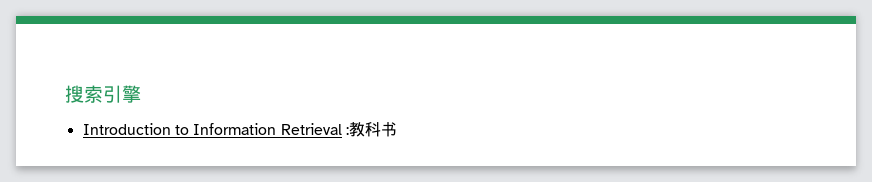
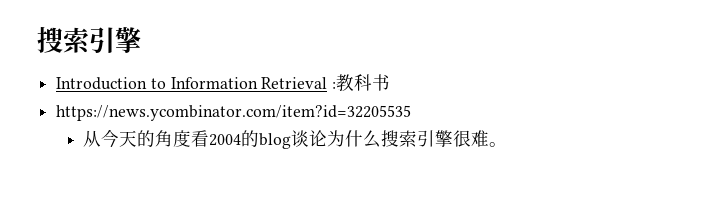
+ https://news.ycombinator.com/item?id=32205535
+ 从今天的角度看2004的blog谈论为什么搜索引擎很难。

